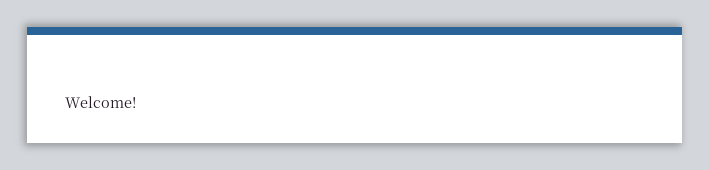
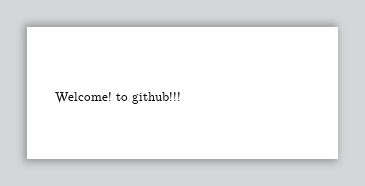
- Welcome!
+ Welcome! to github!!!

